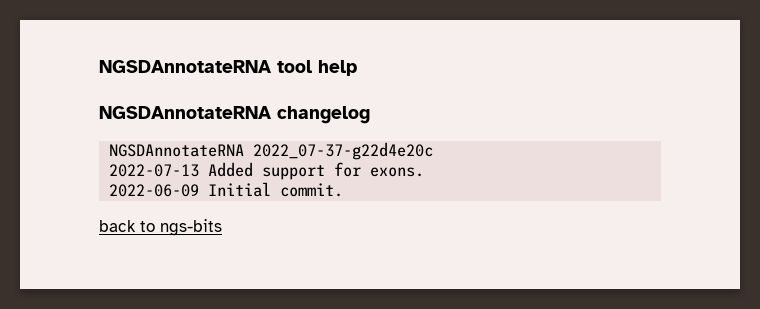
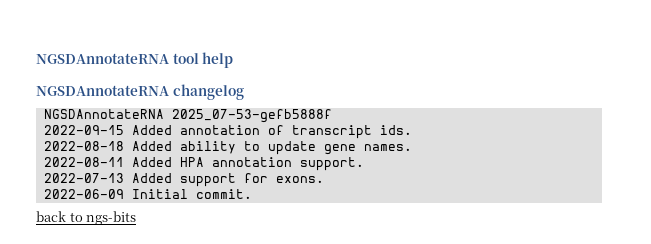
- NGSDAnnotateRNA 2022_07-37-g22d4e20c
+ NGSDAnnotateRNA 2025_07-53-gefb5888f
+ 2022-09-15 Added annotation of transcript ids.
+ 2022-08-18 Added ability to update gene names.
+ 2022-08-11 Added HPA annotation support.

